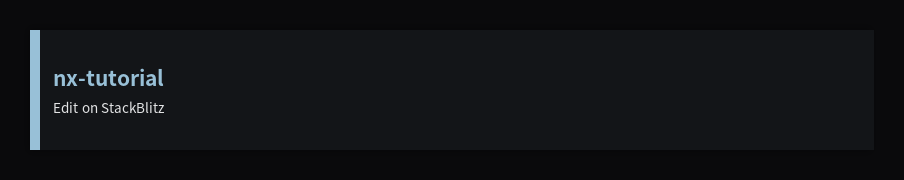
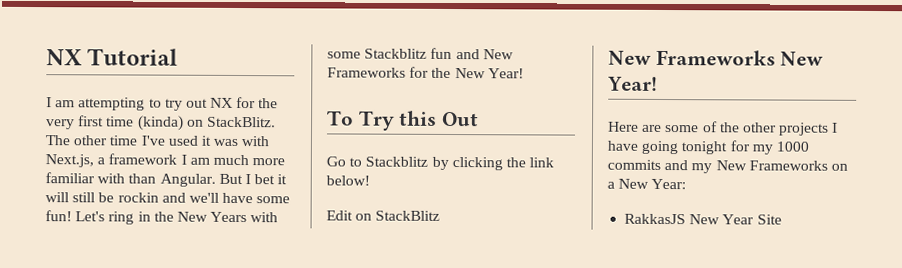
- nx-tutorial
+ NX Tutorial
+ I am attempting to try out NX for the very first time (kinda) on StackBlitz. The other time I've used it was with Next.js, a framework I am much more familiar with than Angular. But I bet it will still be rockin and we'll have some fun! Let's ring in the New Years with some Stackblitz fun and New Frameworks for the New Year!
+ To Try this Out
+ Go to Stackblitz by clicking the link below!
  Edit on StackBlitz
+ New Frameworks New Year!
+ Here are some of the other projects I have going tonight for my 1000 commits and my New Frameworks on a New Year:
+ RakkasJS New Year Site

